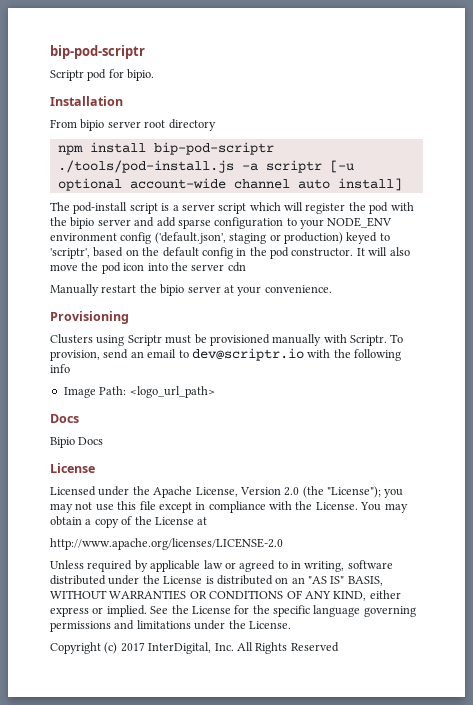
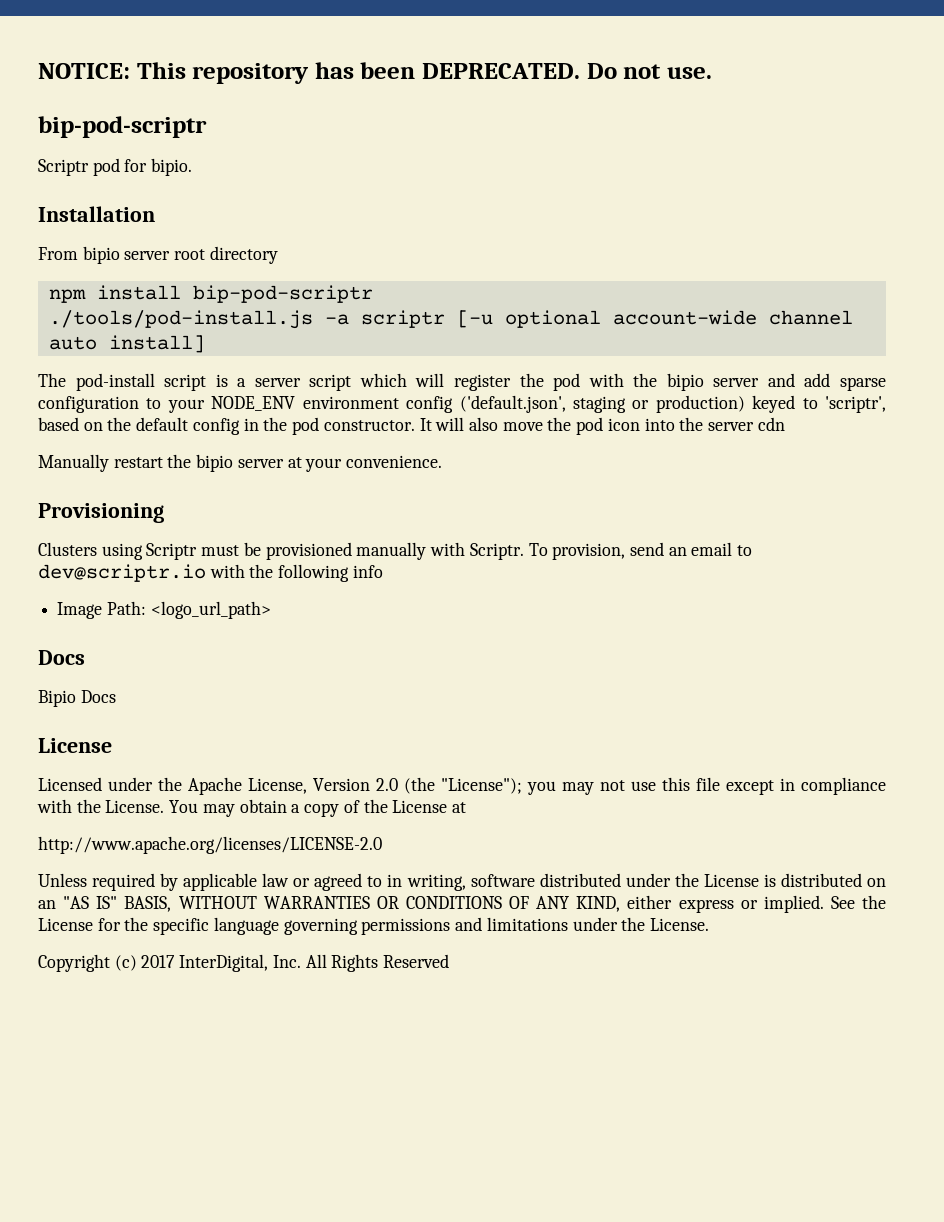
+ NOTICE: This repository has been DEPRECATED. Do not use.

